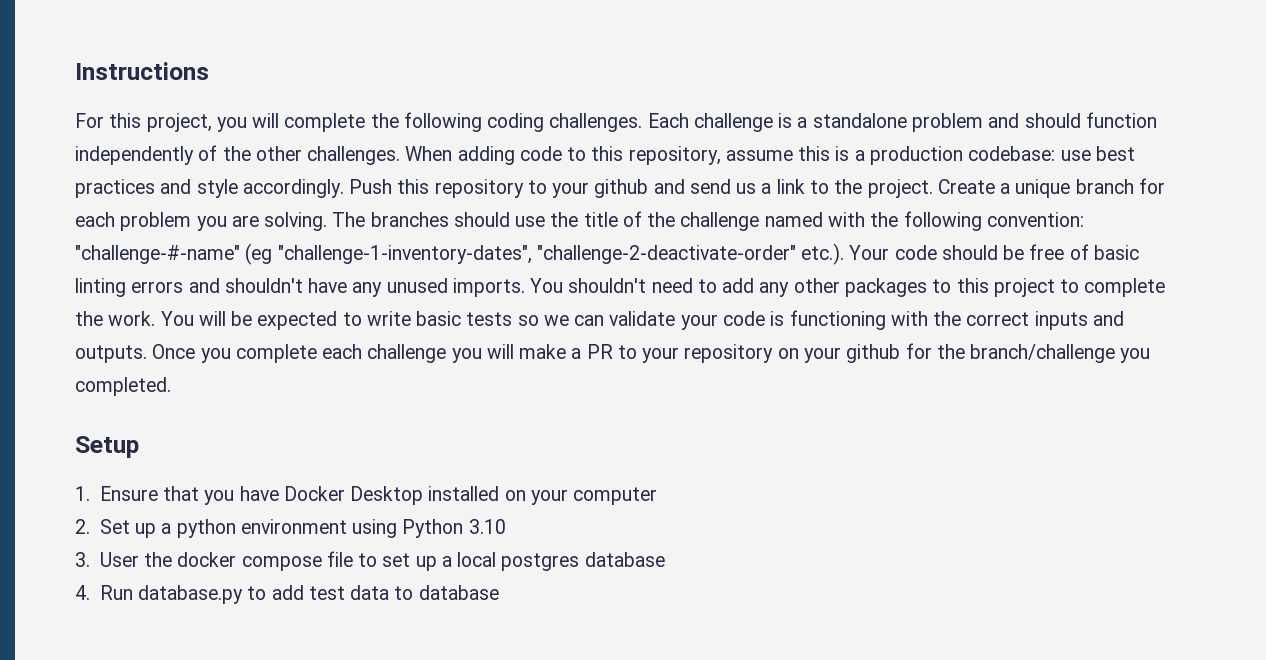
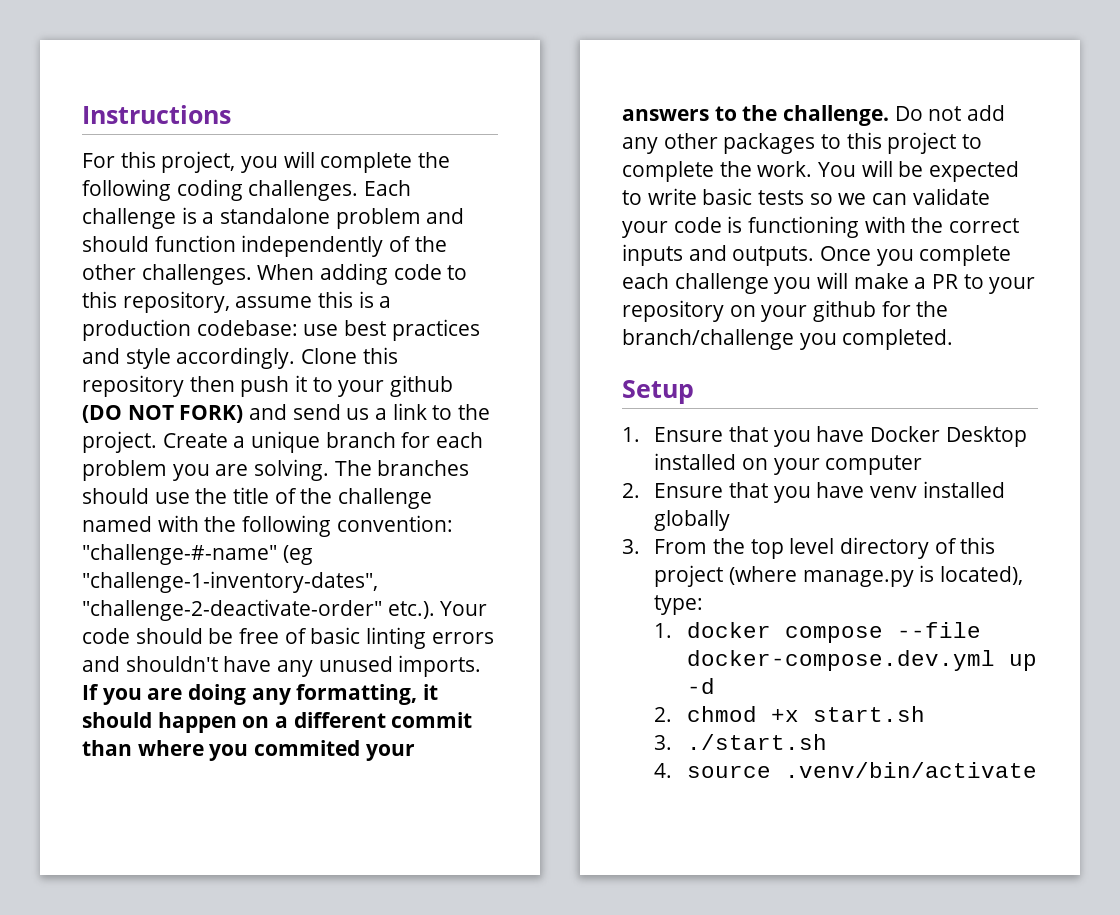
- Push this repository to your github and send us a link to the project.
+ Clone this repository then push it to your github (DO NOT FORK) and send us a link to the project.
- You shouldn't need to add any other packages to this project to complete the work.
+ If you are doing any formatting, it should happen on a different commit than where you commited your answers to the challenge. Do not add any other packages to this project to complete the work.
- 2. Set up a python environment using Python 3.10
- 3. User the docker compose file to set up a local postgres database
- 4. Run database.py to add test data to database
+ 2. Ensure that you have venv installed globally
+ 3. From the top level directory of this project (where manage.py is located), type:
+ 1. docker compose --file docker-compose.dev.yml up -d
+ 2. chmod +x start.sh
+ 3. ./start.sh
+ 4. source .venv/bin/activate

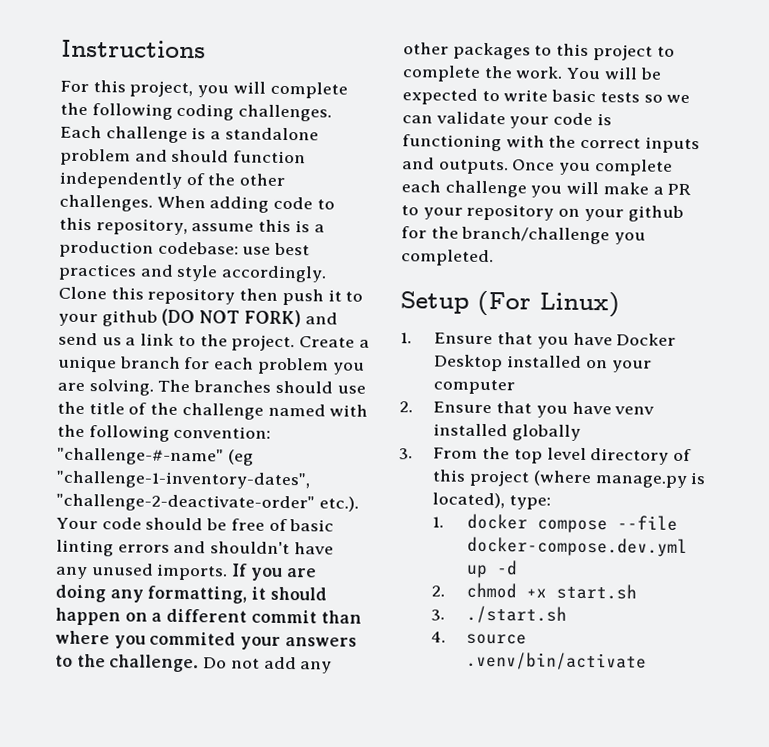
- Setup
+ Setup (For Linux)

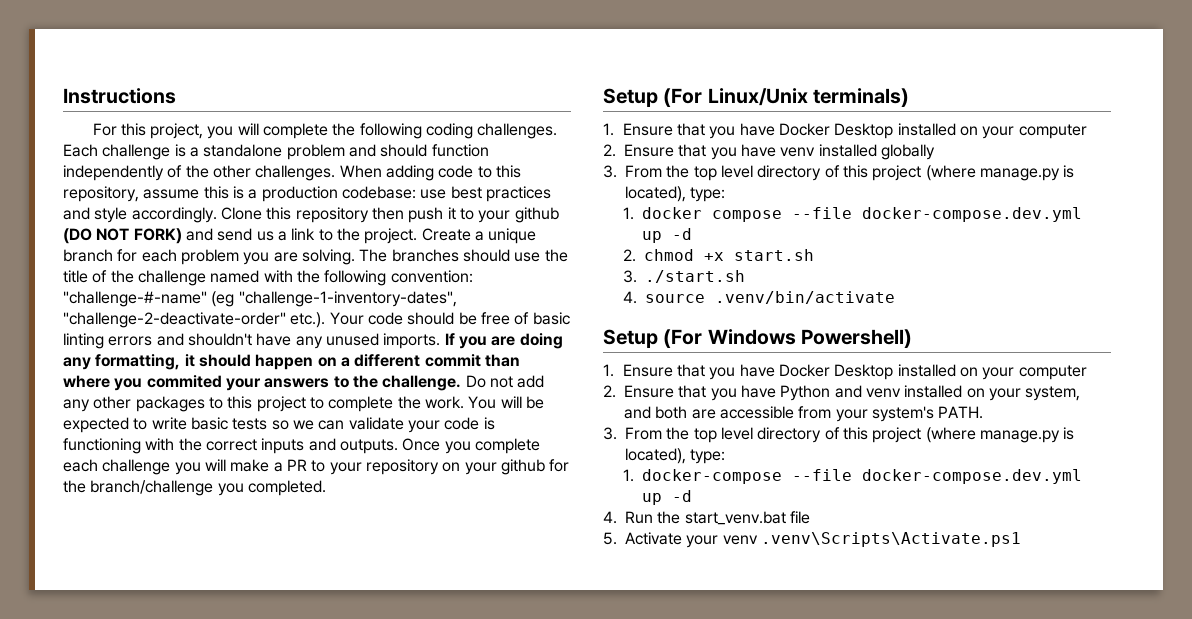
- Setup (For Linux)
+ Setup (For Linux/Unix terminals)
+ Setup (For Windows Powershell)
+ 1. Ensure that you have Docker Desktop installed on your computer
+ 2. Ensure that you have Python and venv installed on your system, and both are accessible from your system's PATH.
+ 3. From the top level directory of this project (where manage.py is located), type:
+ 1. docker-compose --file docker-compose.dev.yml up -d
+ 4. Run the start_venv.bat file
+ 5. Activate your venv .venv\Scripts\Activate.ps1

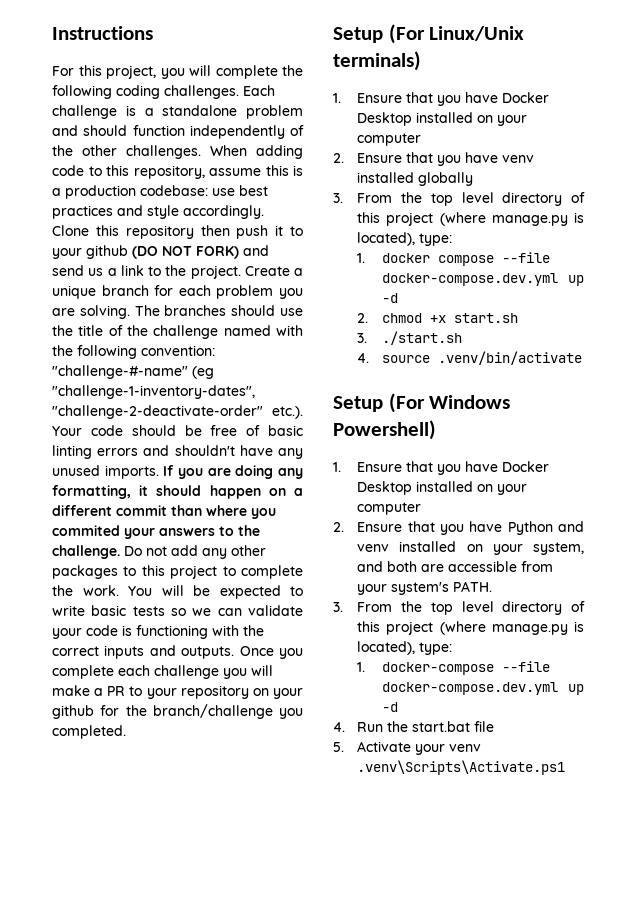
- 4. Run the start_venv.bat file
+ 4. Run the start.bat file

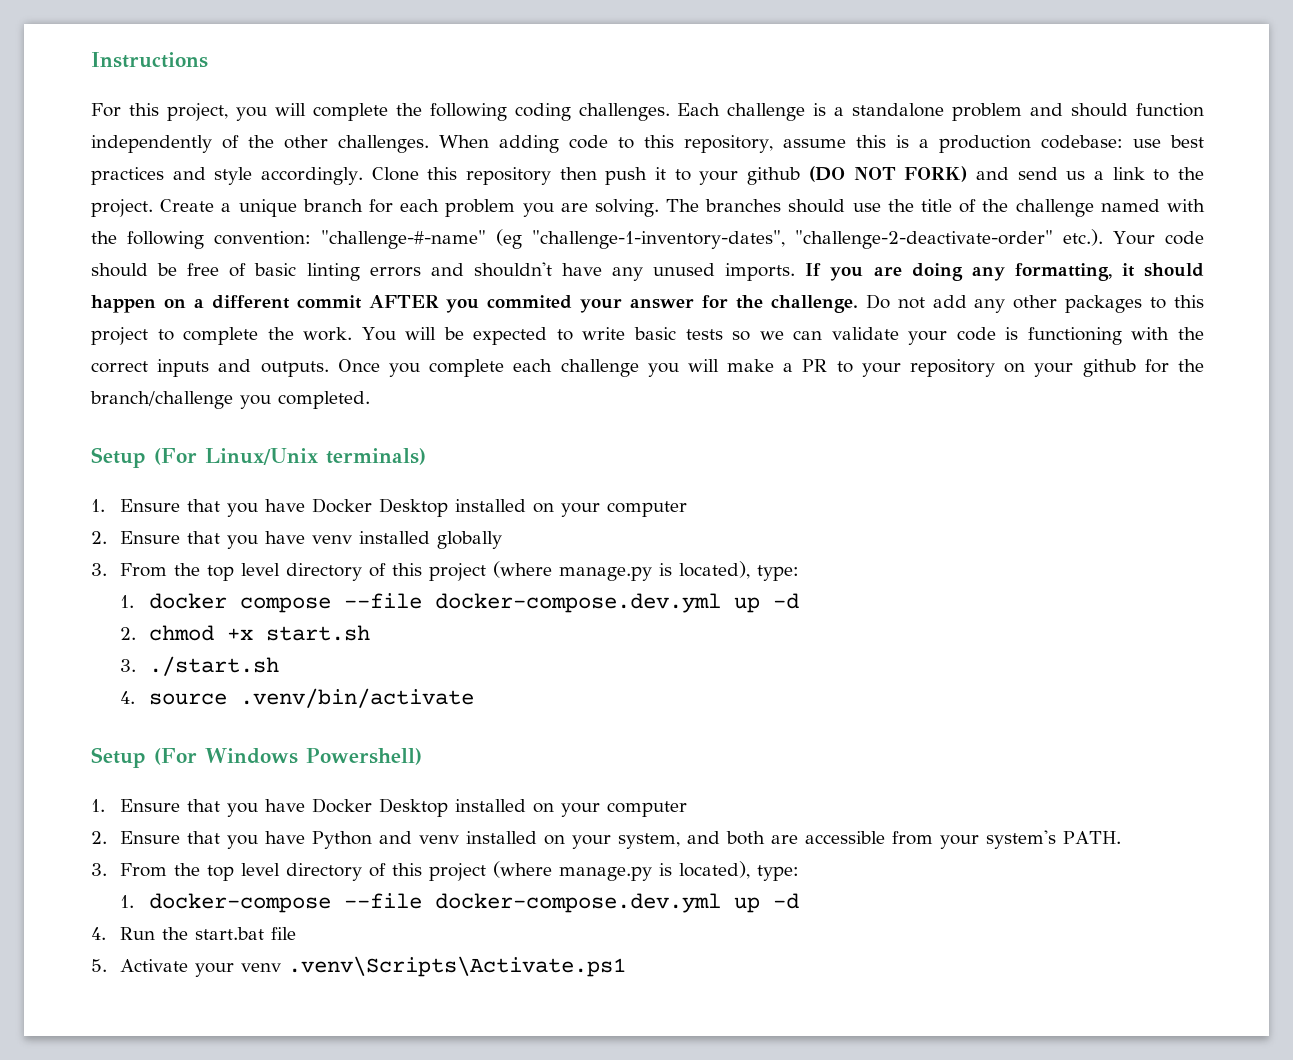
- If you are doing any formatting, it should happen on a different commit than where you commited your answers to the challenge.
+ If you are doing any formatting, it should happen on a different commit AFTER you commited your answer for the challenge.

